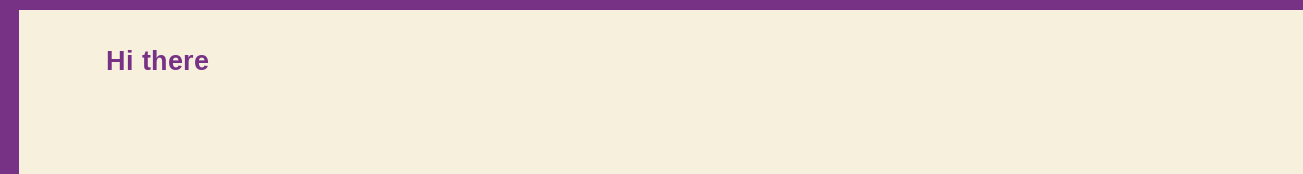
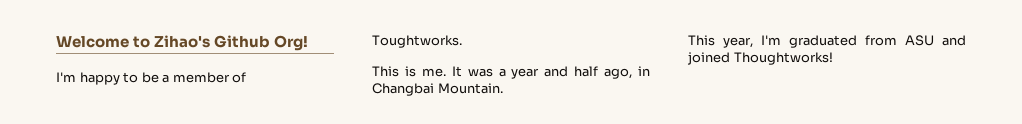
- Hi there
+ Welcome to Zihao's Github Org!
+ I'm happy to be a member of Toughtworks.
+ This is me. It was a year and half ago, in Changbai Mountain.
+ This year, I'm graduated from ASU and joined Thoughtworks!

